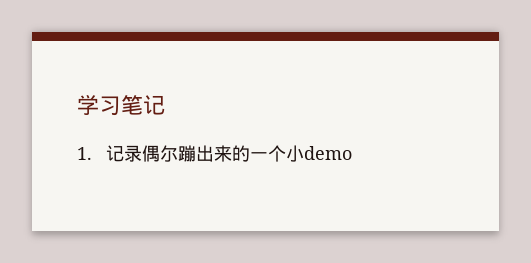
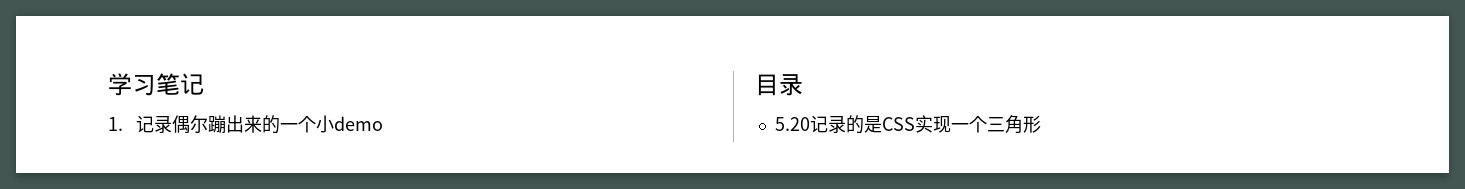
+ 目录
+ 5.20记录的是CSS实现一个三角形

